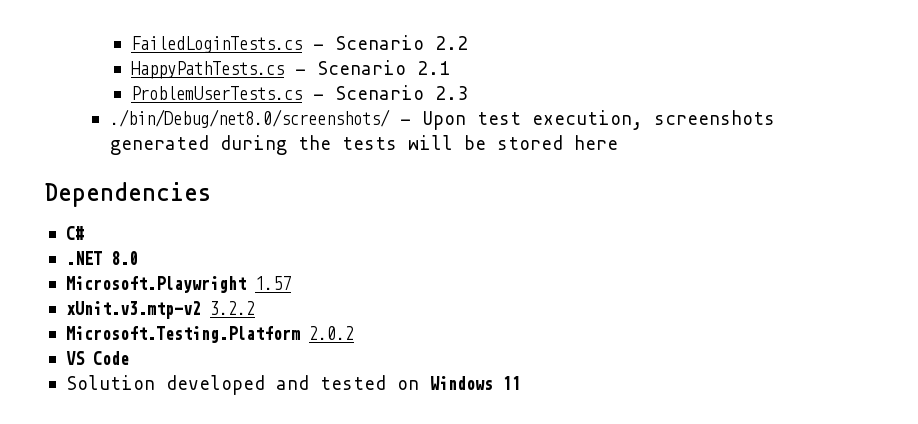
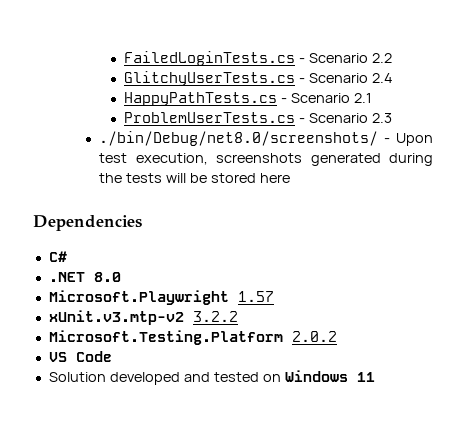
+ GlitchyUserTests.cs - Scenario 2.4

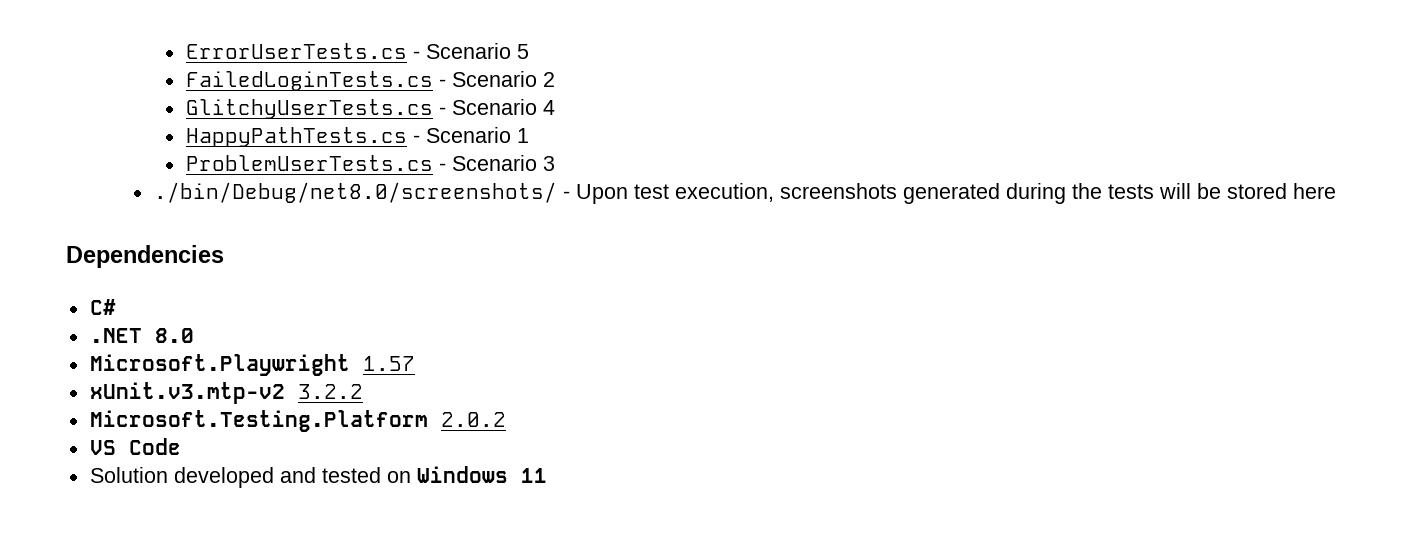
+ ErrorUserTests.cs - Scenario 5
- FailedLoginTests.cs - Scenario 2.2
+ FailedLoginTests.cs - Scenario 2
- GlitchyUserTests.cs - Scenario 2.4
+ GlitchyUserTests.cs - Scenario 4
- HappyPathTests.cs - Scenario 2.1
+ HappyPathTests.cs - Scenario 1
- ProblemUserTests.cs - Scenario 2.3
+ ProblemUserTests.cs - Scenario 3

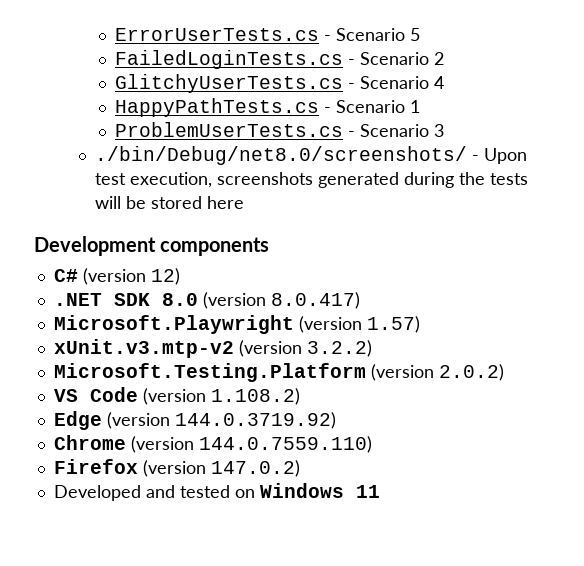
- Dependencies
+ Development components
- C#
+ C# (version 12)
- .NET 8.0
+ .NET SDK 8.0 (version 8.0.417)
- Microsoft.Playwright 1.57
+ Microsoft.Playwright (version 1.57)
- xUnit.v3.mtp-v2 3.2.2
+ xUnit.v3.mtp-v2 (version 3.2.2)
- Microsoft.Testing.Platform 2.0.2
+ Microsoft.Testing.Platform (version 2.0.2)
- VS Code
- Solution developed and tested on Windows 11
+ VS Code (version 1.108.2)
+ Edge (version 144.0.3719.92)
+ Chrome (version 144.0.7559.110)
+ Firefox (version 147.0.2)
+ Developed and tested on Windows 11

